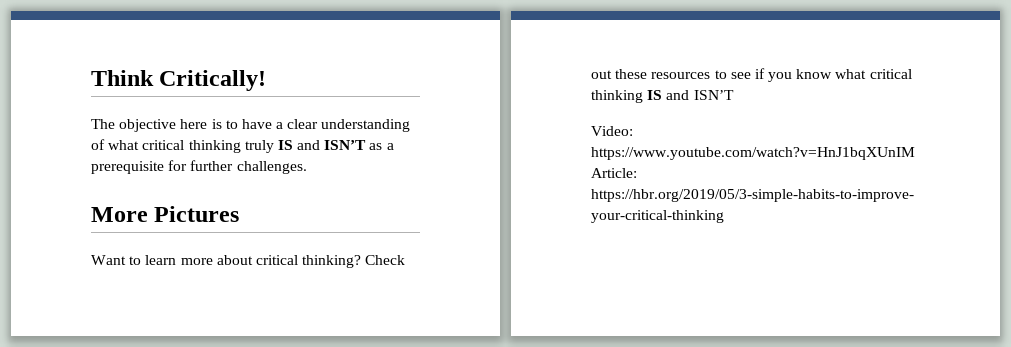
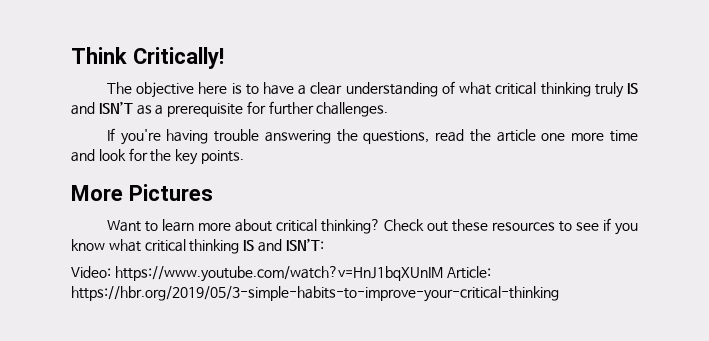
+ If you're having trouble answering the questions, read the article one more time and look for the key points.
- Check out these resources to see if you know what critical thinking IS and ISN’T
+ Check out these resources to see if you know what critical thinking IS and ISN’T:

